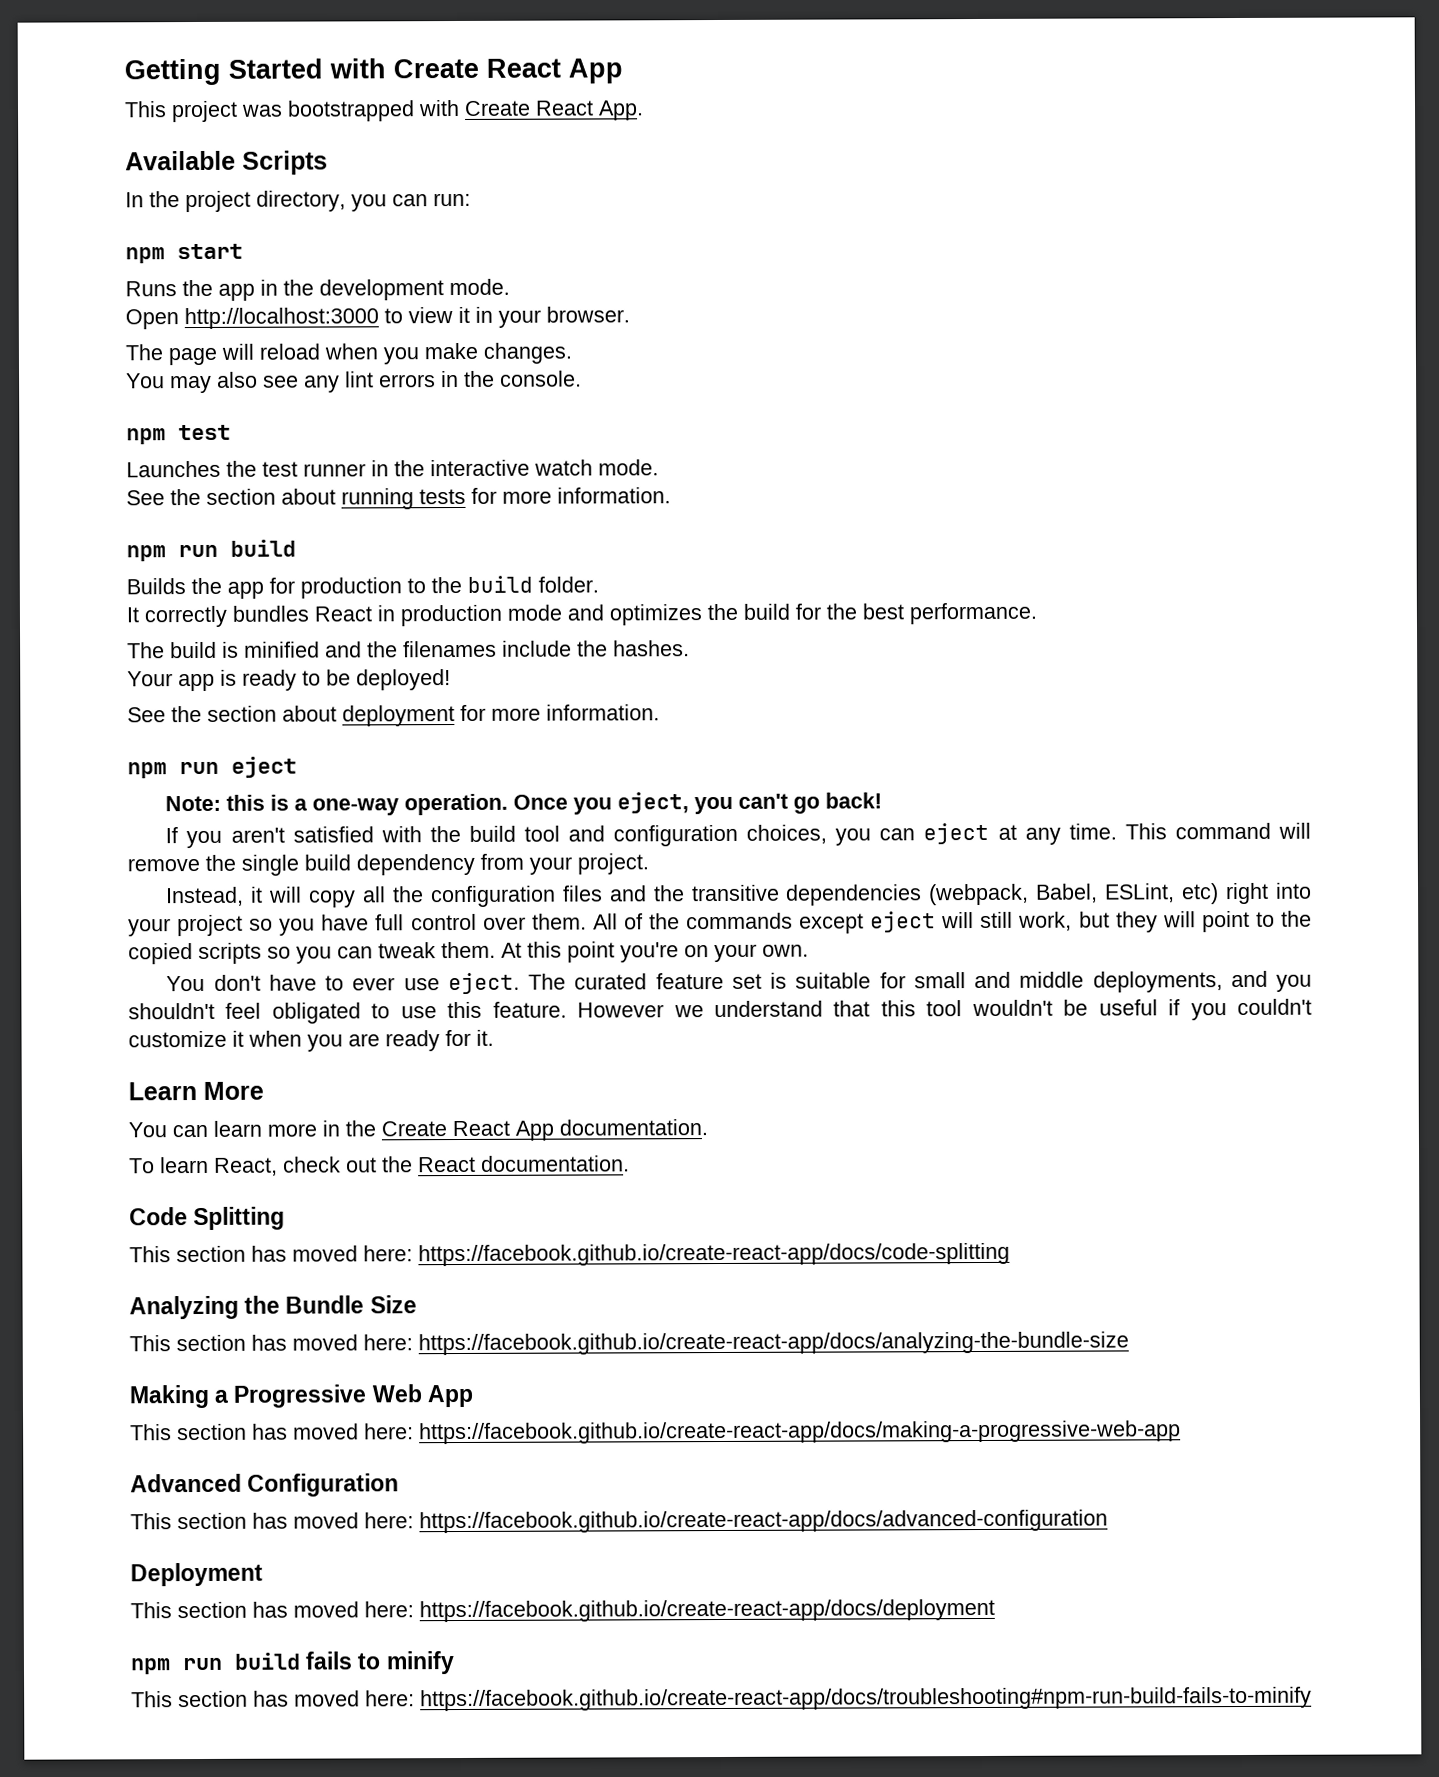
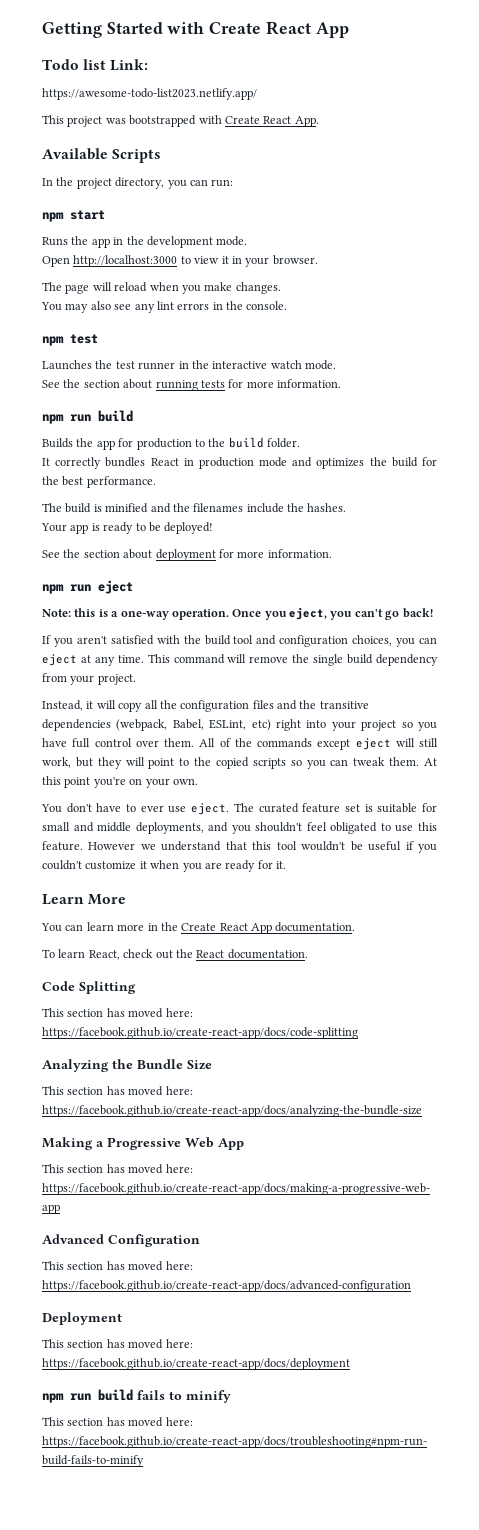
+ Todo list Link:
+ https://awesome-todo-list2023.netlify.app/

